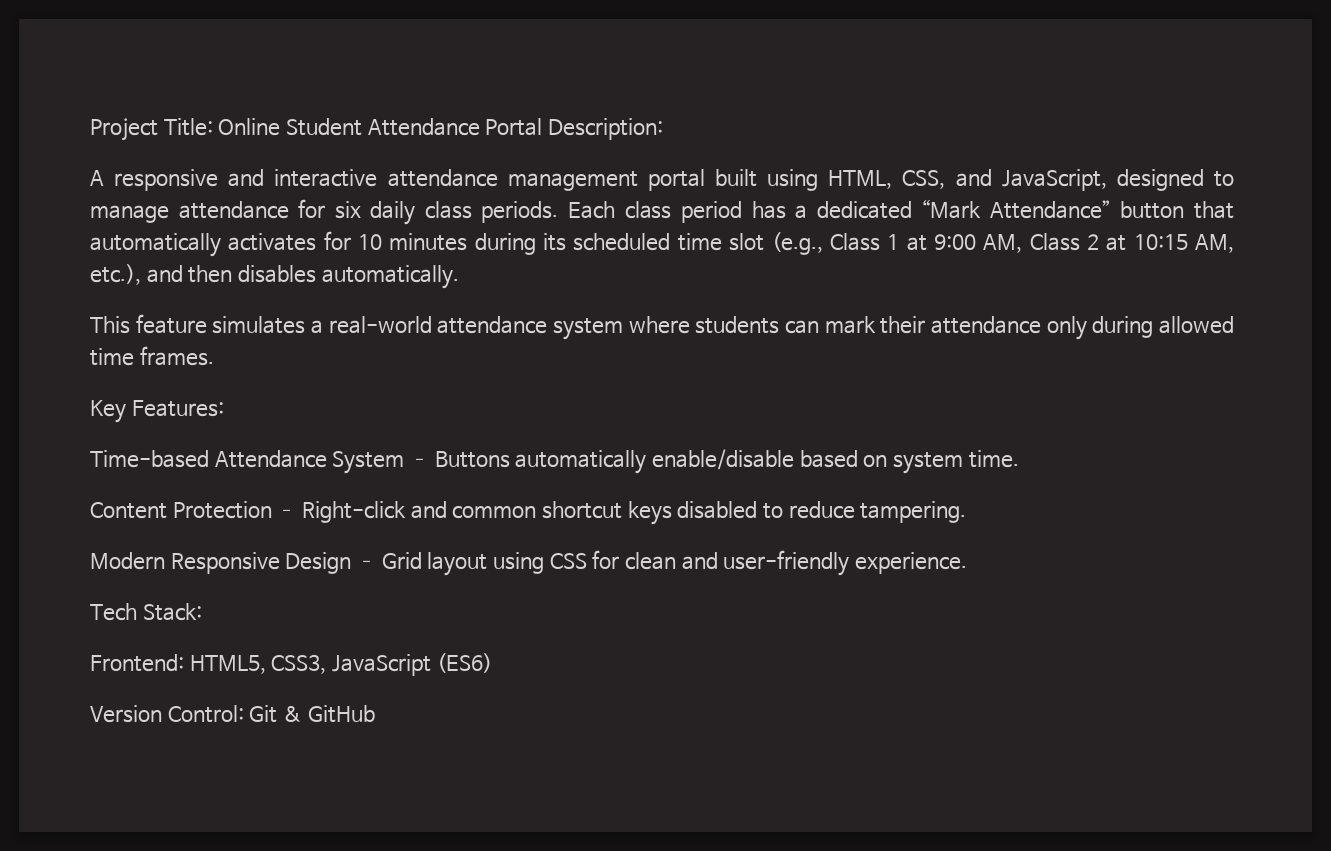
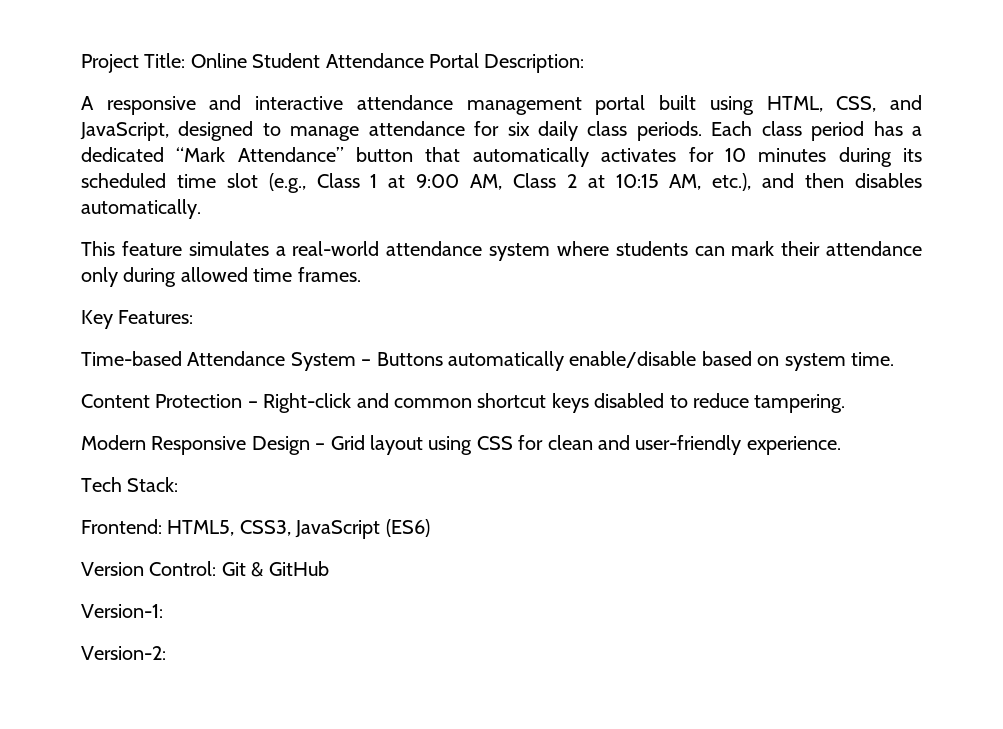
+ Version-1:
+ Version-2:

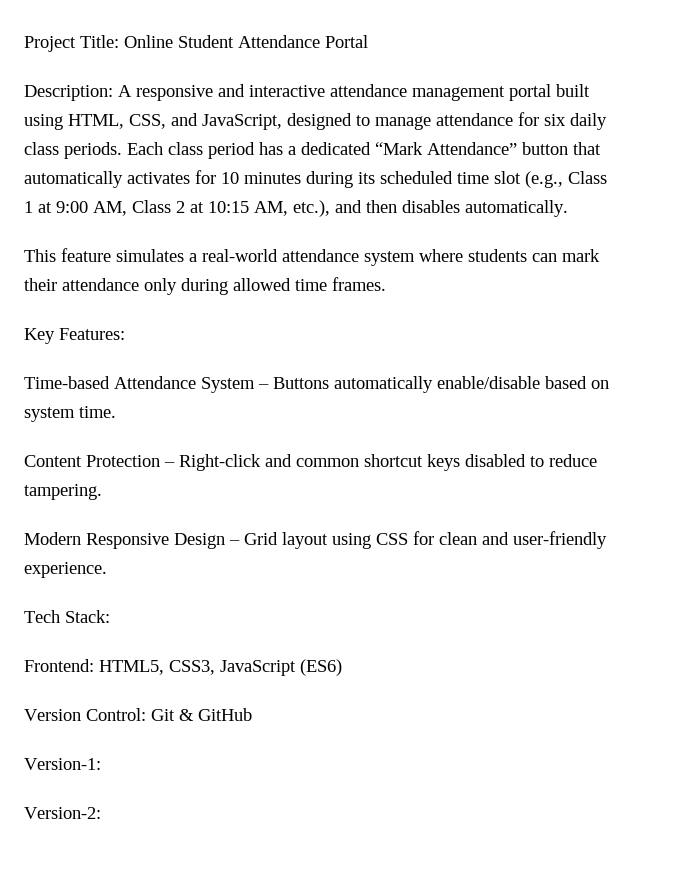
- Project Title: Online Student Attendance Portal Description:
- A responsive and interactive attendance management portal built using HTML, CSS, and JavaScript, designed to manage attendance for six daily class periods.
+ Project Title: Online Student Attendance Portal
+ Description: A responsive and interactive attendance management portal built using HTML, CSS, and JavaScript, designed to manage attendance for six daily class periods.

